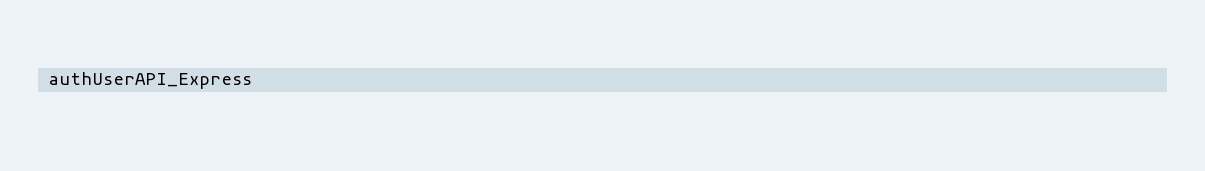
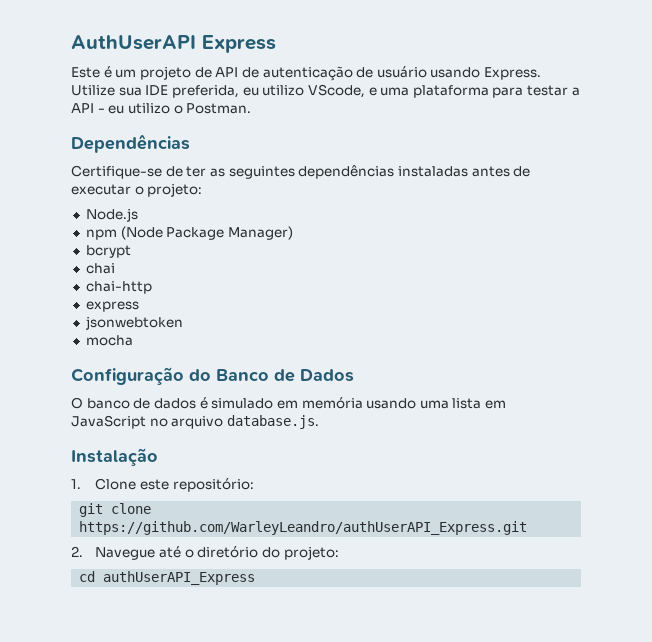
- authUserAPI_Express
+ AuthUserAPI Express
+ Este é um projeto de API de autenticação de usuário usando Express. Utilize sua IDE preferida, eu utilizo VScode, e uma plataforma para testar a API - eu utilizo o Postman.
+ Dependências
+ Certifique-se de ter as seguintes dependências instaladas antes de executar o projeto:
+ Node.js
+ npm (Node Package Manager)
+ bcrypt
+ chai
+ chai-http
+ express
+ jsonwebtoken
+ mocha
+ Configuração do Banco de Dados
+ O banco de dados é simulado em memória usando uma lista em JavaScript no arquivo database.js.
+ Instalação
+ 1. Clone este repositório:
+ git clone https://github.com/WarleyLeandro/authUserAPI_Express.git
+ 2. Navegue até o diretório do projeto:
+ cd authUserAPI_Express

